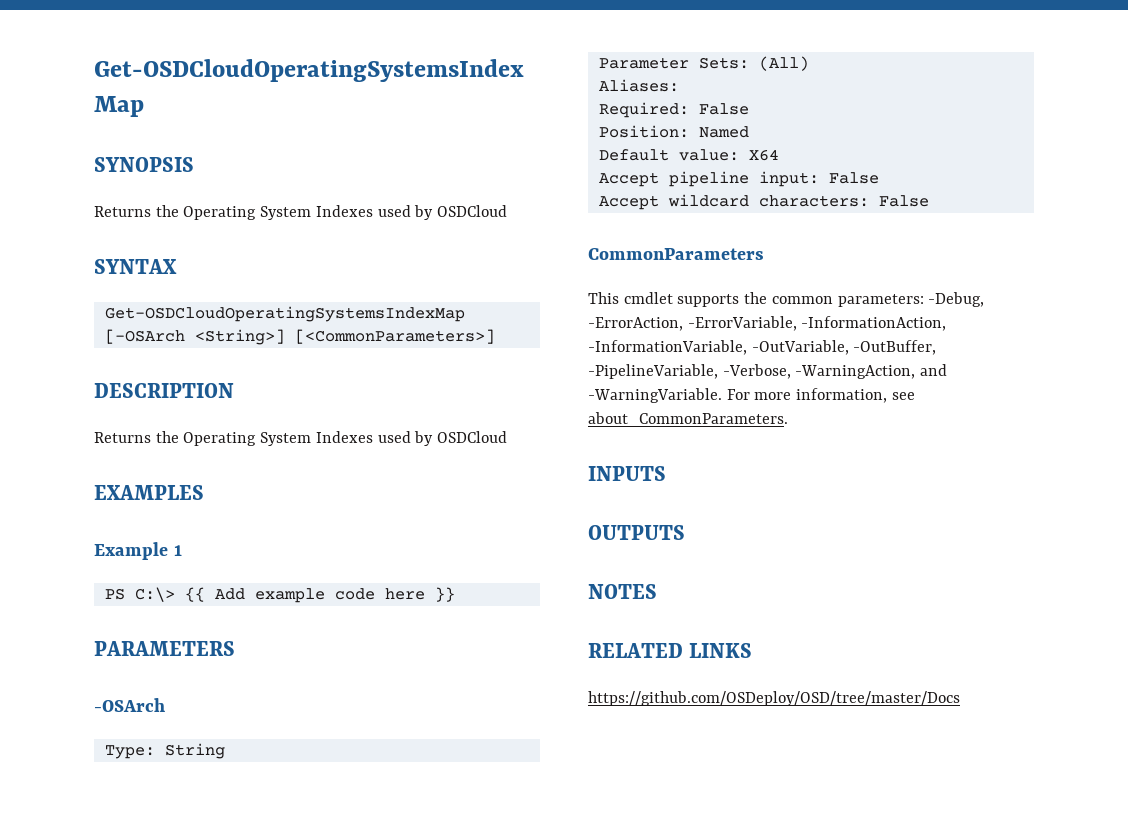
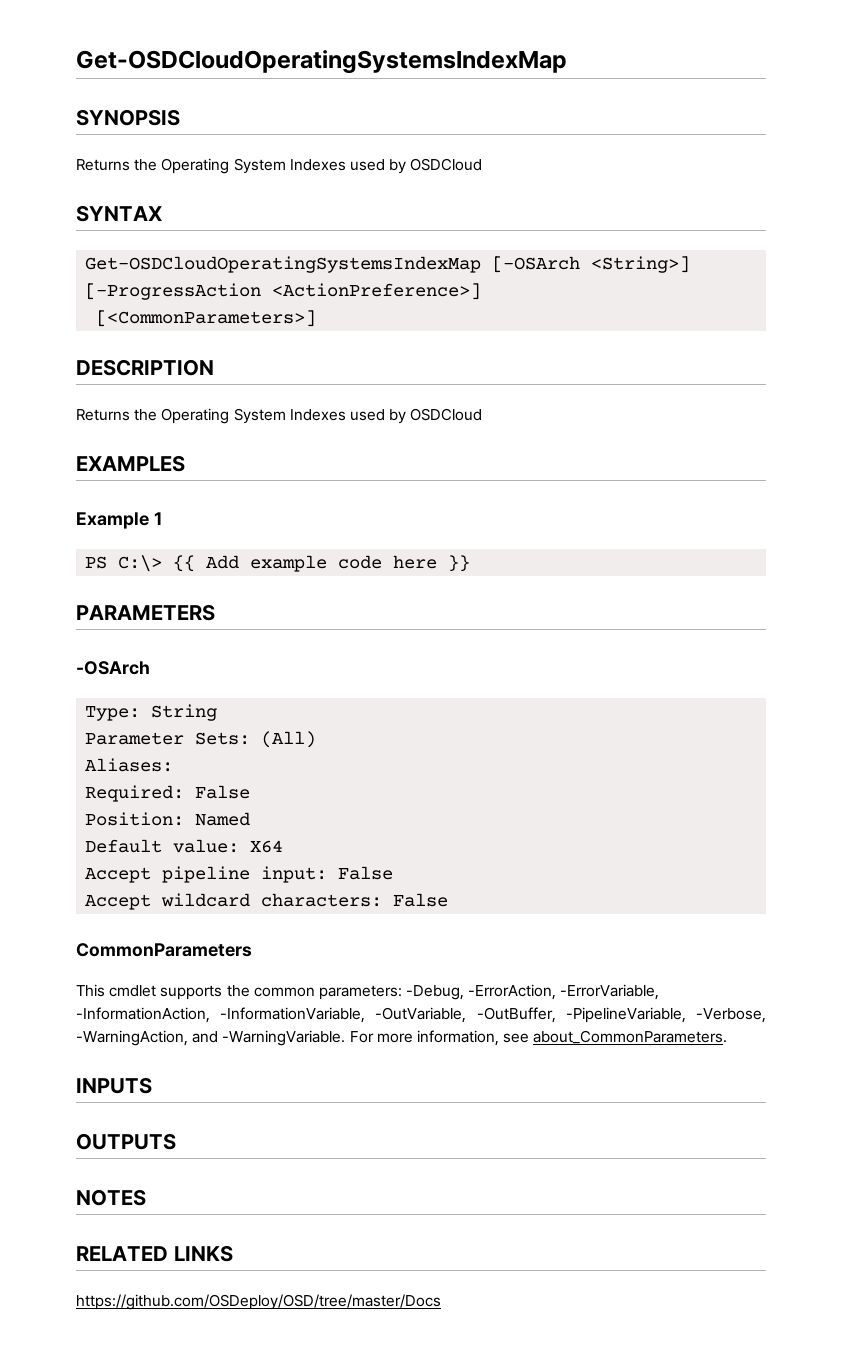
- Get-OSDCloudOperatingSystemsIndexMap [-OSArch <String>] [<CommonParameters>]
+ Get-OSDCloudOperatingSystemsIndexMap [-OSArch <String>] [-ProgressAction <ActionPreference>]
+ [<CommonParameters>]

